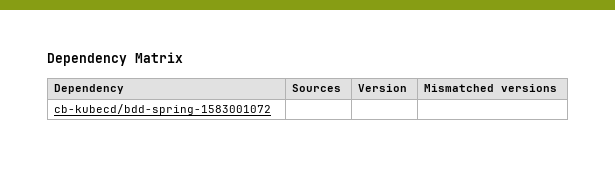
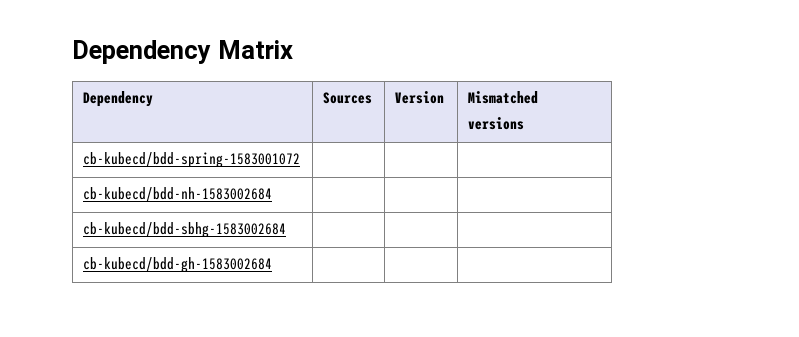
+ cb-kubecd/bdd-nh-1583002684 | | |
+ cb-kubecd/bdd-sbhg-1583002684 | | |
+ cb-kubecd/bdd-gh-1583002684 | | |

